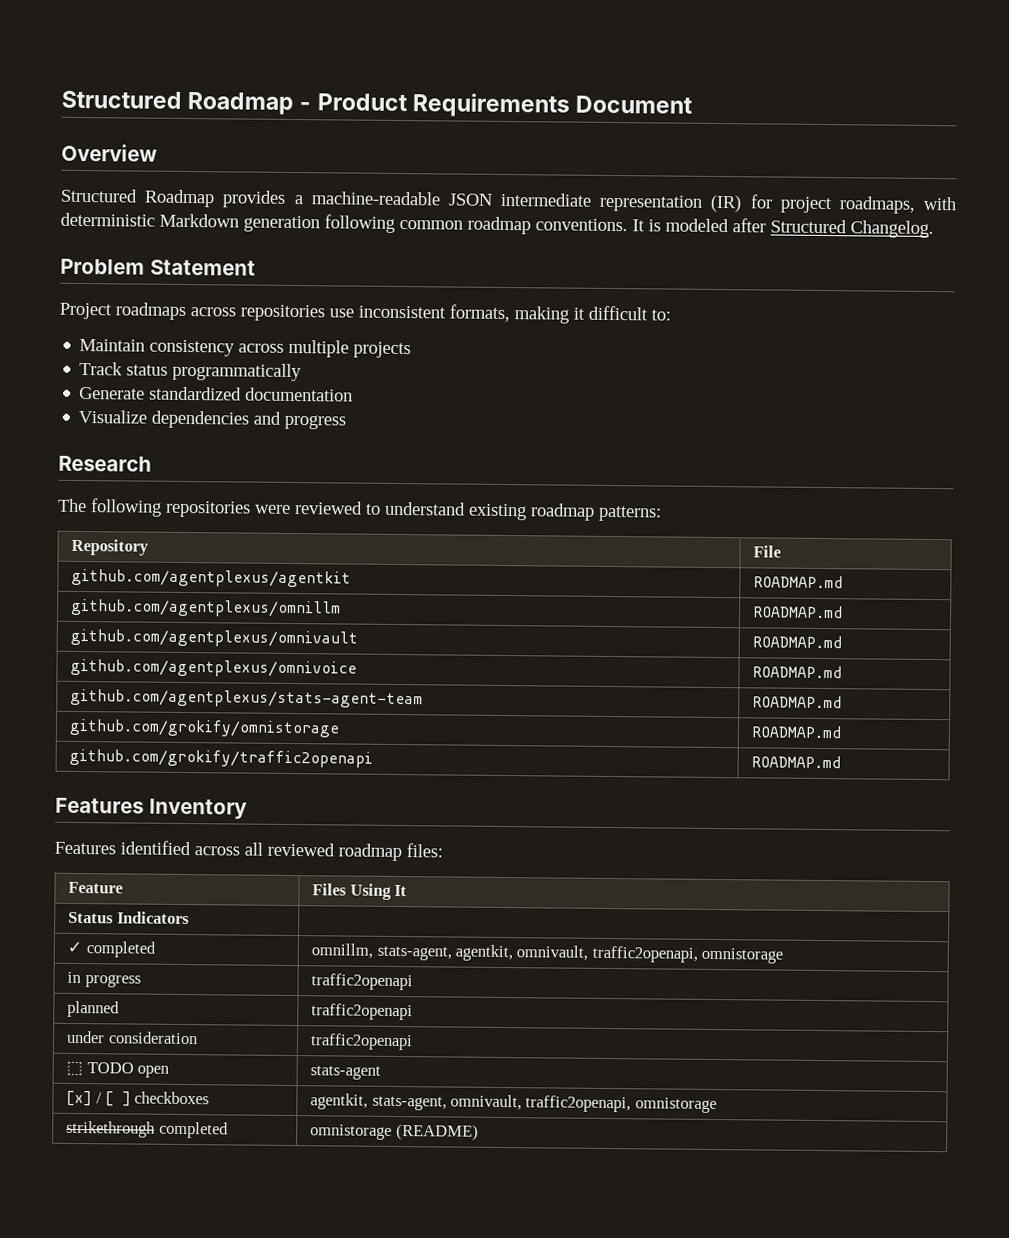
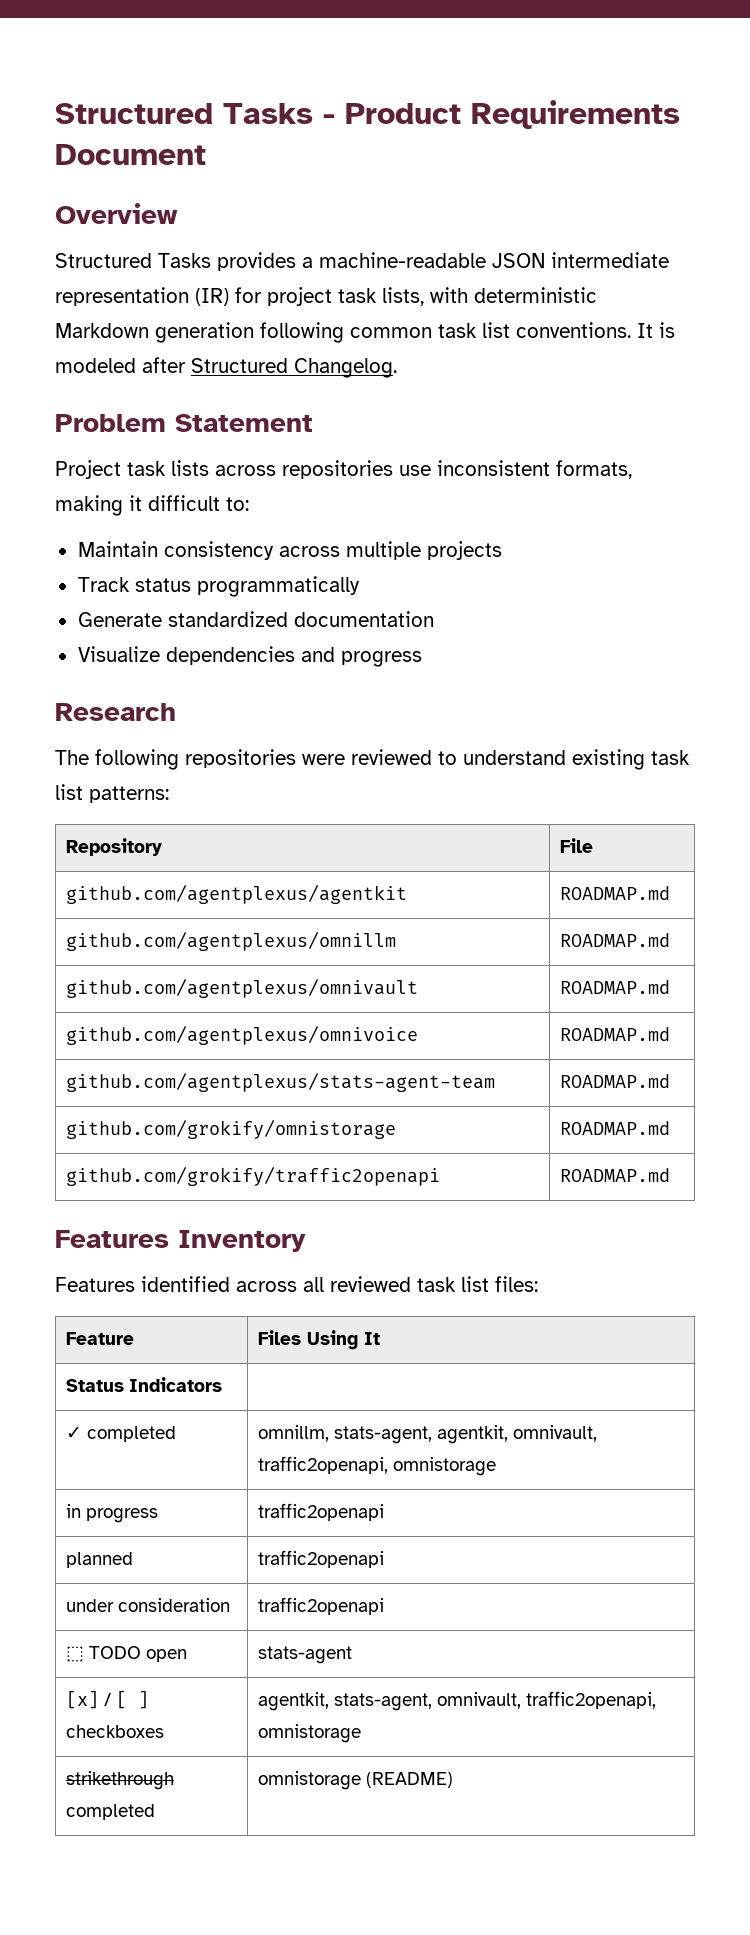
- Structured Roadmap - Product Requirements Document
+ Structured Tasks - Product Requirements Document
- Structured Roadmap provides a machine-readable JSON intermediate representation (IR) for project roadmaps, with deterministic Markdown generation following common roadmap conventions.
+ Structured Tasks provides a machine-readable JSON intermediate representation (IR) for project task lists, with deterministic Markdown generation following common task list conventions.
- Project roadmaps across repositories use inconsistent formats, making it difficult to:
+ Project task lists across repositories use inconsistent formats, making it difficult to:
- The following repositories were reviewed to understand existing roadmap patterns:
+ The following repositories were reviewed to understand existing task list patterns:
- Features identified across all reviewed roadmap files:
+ Features identified across all reviewed task list files:

